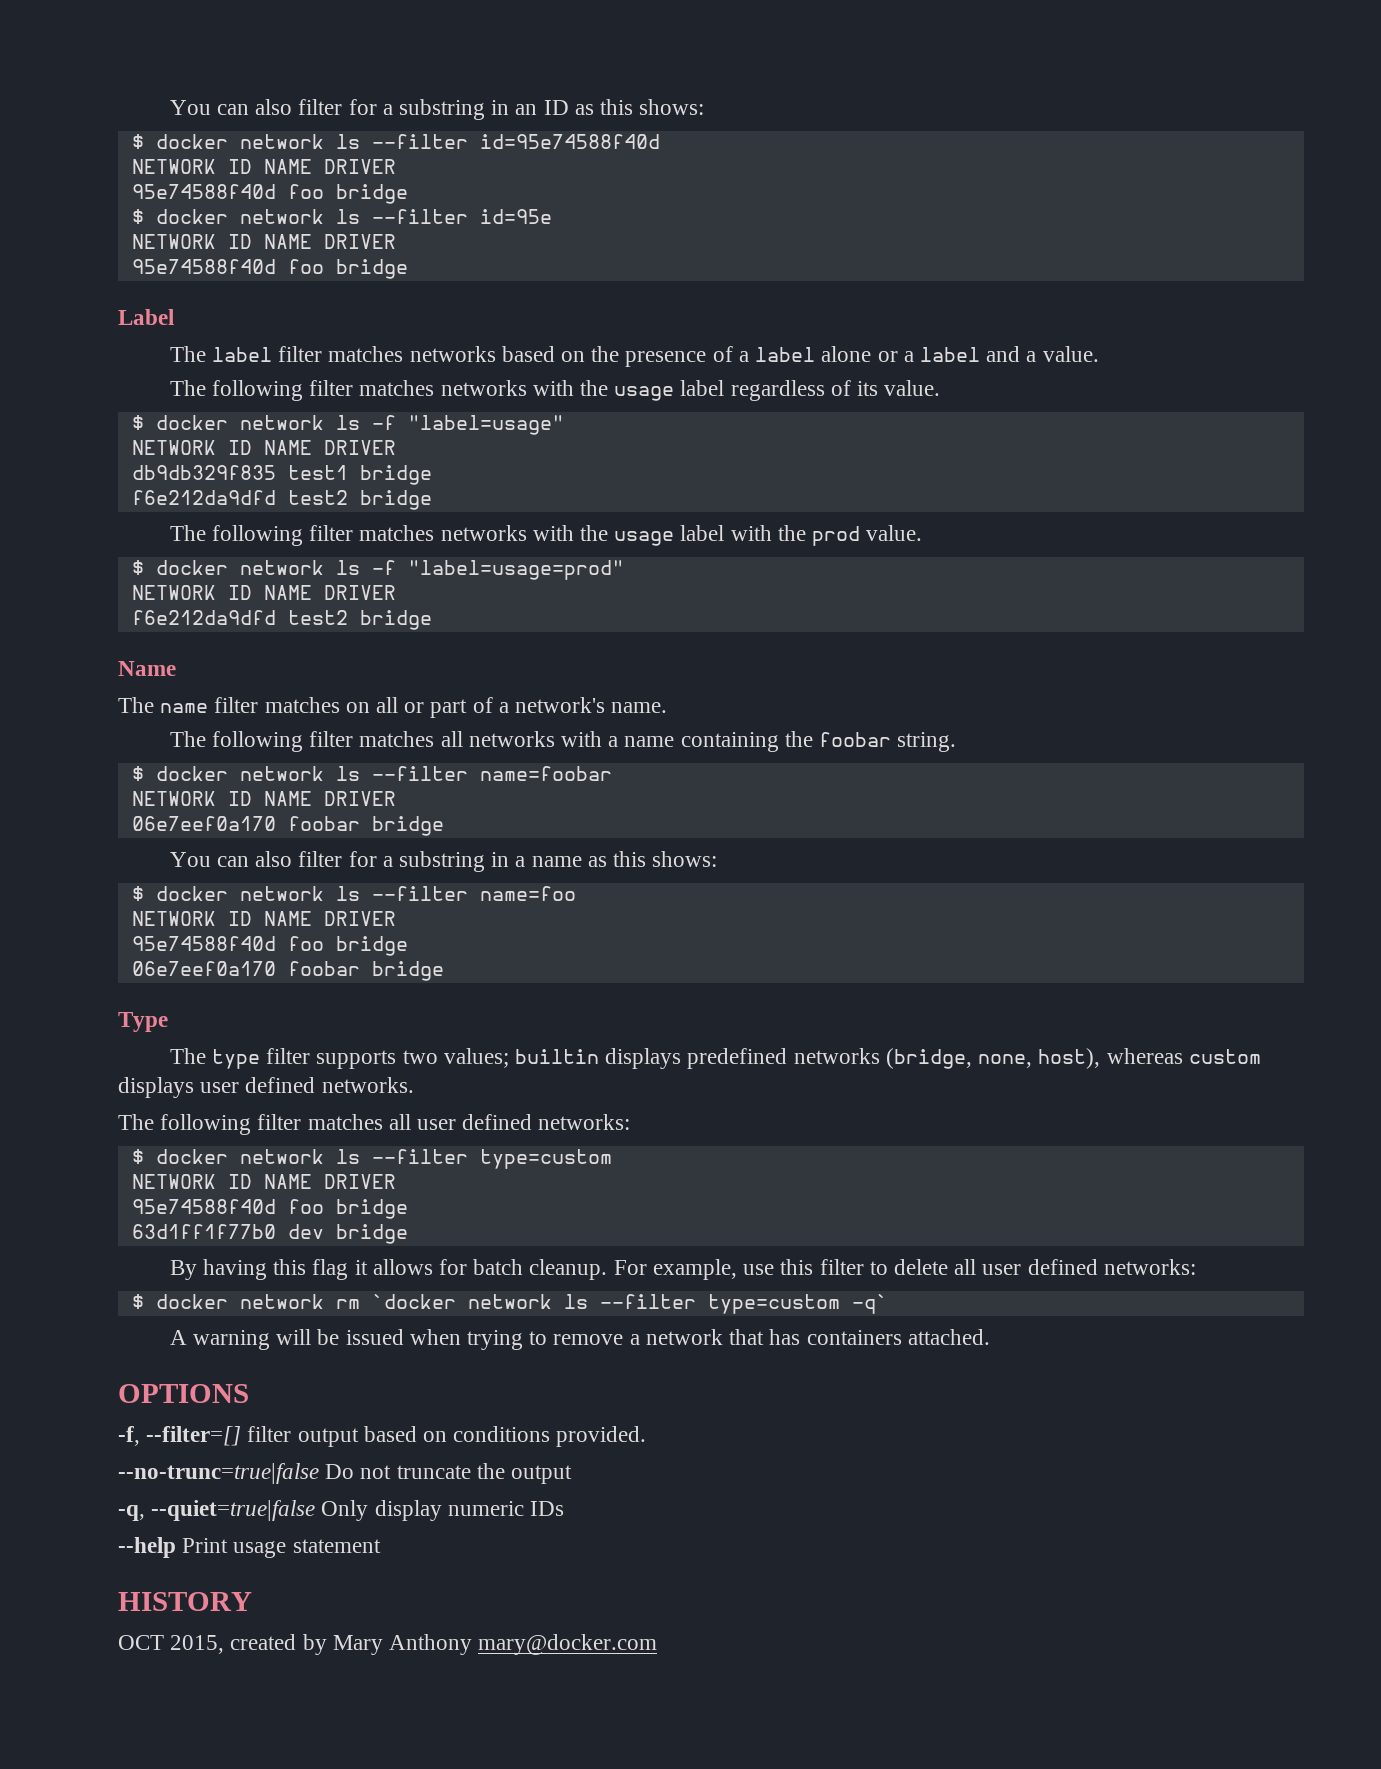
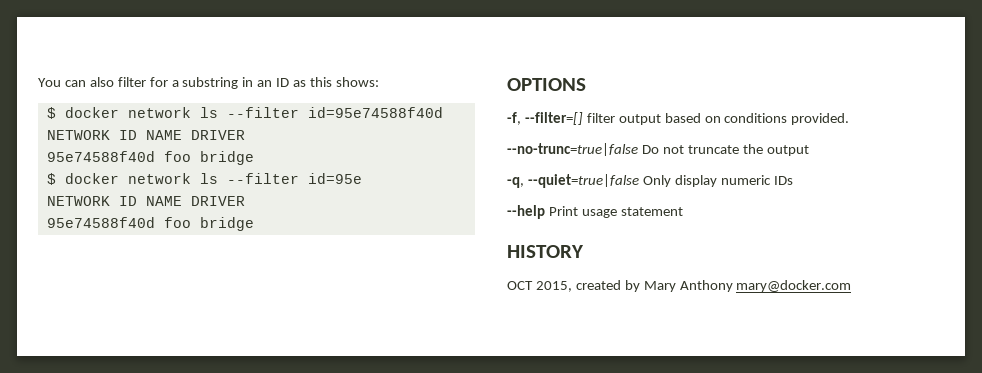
- Label
- The label filter matches networks based on the presence of a label alone or a label and a value.
- The following filter matches networks with the usage label regardless of its value.
- $ docker network ls -f "label=usage"
- NETWORK ID NAME DRIVER
- db9db329f835 test1 bridge
- f6e212da9dfd test2 bridge
- The following filter matches networks with the usage label with the prod value.
- $ docker network ls -f "label=usage=prod"
- NETWORK ID NAME DRIVER
- f6e212da9dfd test2 bridge
- Name
- The name filter matches on all or part of a network's name.
- The following filter matches all networks with a name containing the foobar string.
- $ docker network ls --filter name=foobar
- NETWORK ID NAME DRIVER
- 06e7eef0a170 foobar bridge
- You can also filter for a substring in a name as this shows:
- $ docker network ls --filter name=foo
- NETWORK ID NAME DRIVER
- 95e74588f40d foo bridge
- 06e7eef0a170 foobar bridge
- Type
- The type filter supports two values; builtin displays predefined networks (bridge, none, host), whereas custom displays user defined networks.
- The following filter matches all user defined networks:
- $ docker network ls --filter type=custom
- NETWORK ID NAME DRIVER
- 95e74588f40d foo bridge
- 63d1ff1f77b0 dev bridge
- By having this flag it allows for batch cleanup. For example, use this filter to delete all user defined networks:
- $ docker network rm `docker network ls --filter type=custom -q`
- A warning will be issued when trying to remove a network that has containers attached.

